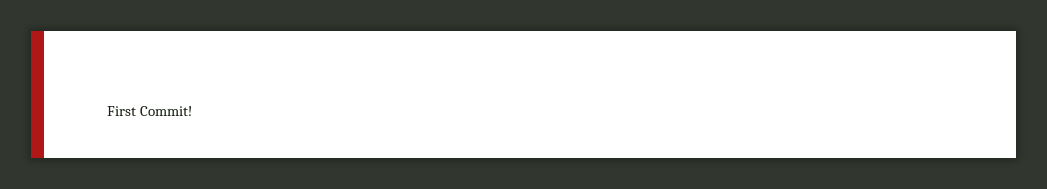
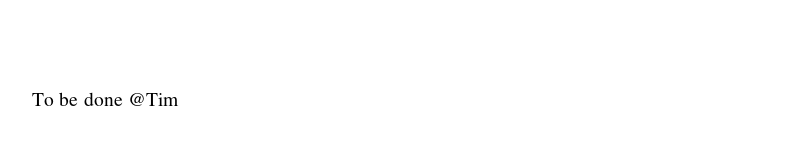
- First Commit!
+ To be done @Tim

